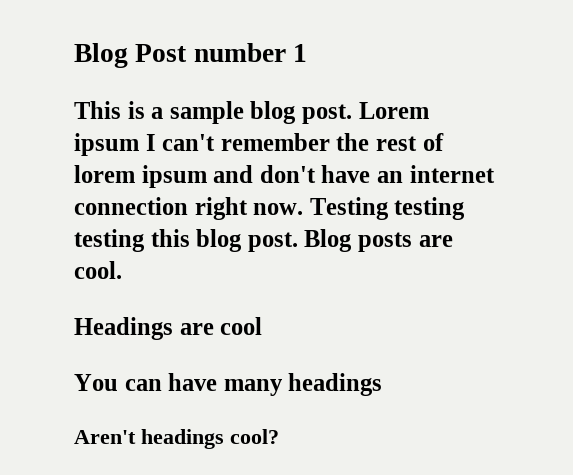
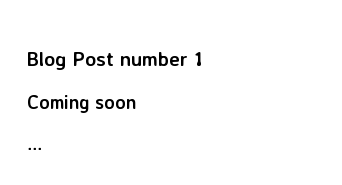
- This is a sample blog post. Lorem ipsum I can't remember the rest of lorem ipsum and don't have an internet connection right now. Testing testing testing this blog post. Blog posts are cool.
- Headings are cool
- You can have many headings
- Aren't headings cool?
+ Coming soon
+ ...

